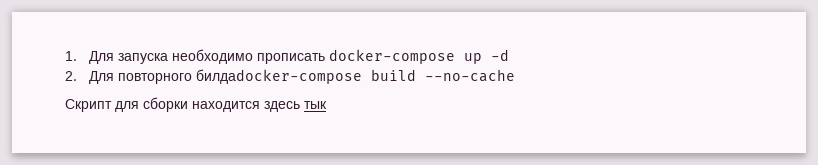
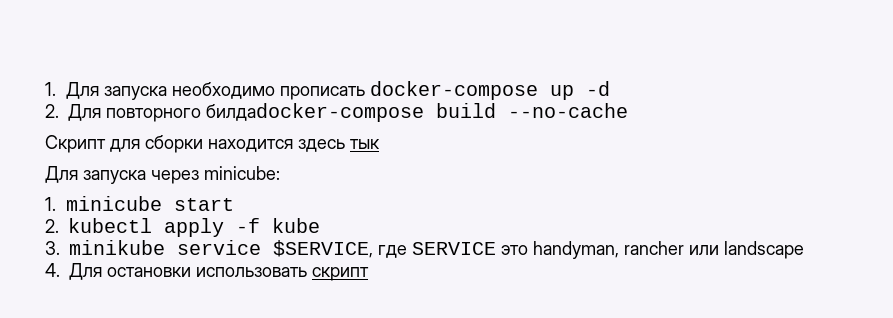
+ Для запуска через minicube:
+ 1. minicube start
+ 2. kubectl apply -f kube
+ 3. minikube service $SERVICE, где SERVICE это handyman, rancher или landscape
+ 4. Для остановки использовать скрипт

